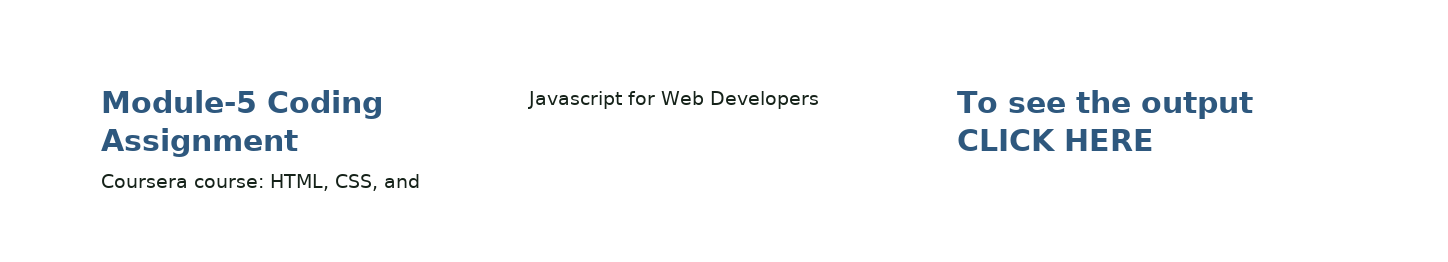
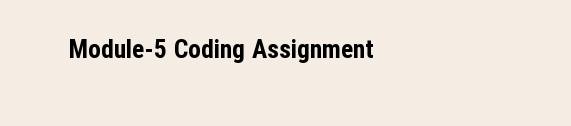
- Coursera course: HTML, CSS, and Javascript for Web Developers
- To see the output CLICK HERE

